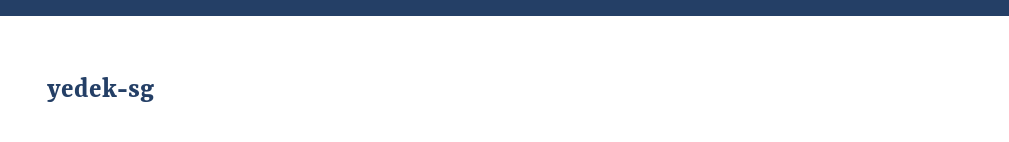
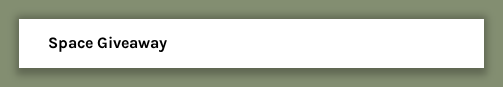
- yedek-sg
+ Space Giveaway

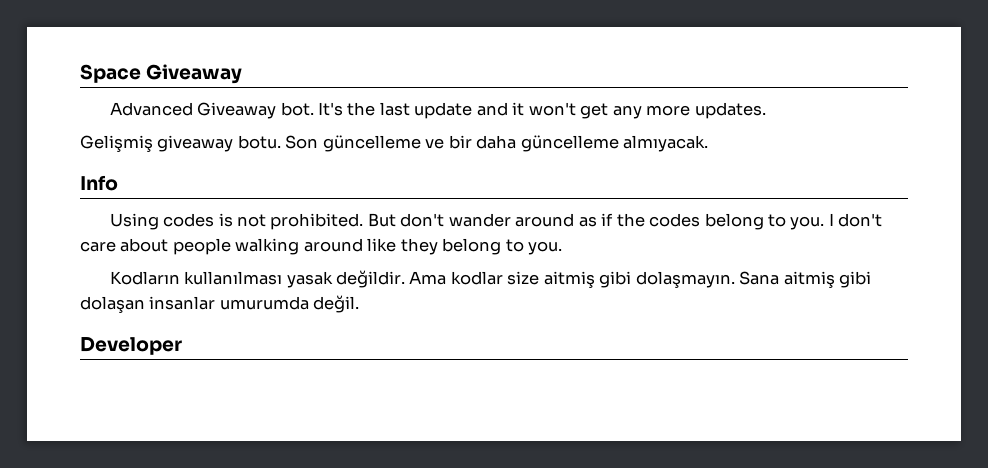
+ Advanced Giveaway bot. It's the last update and it won't get any more updates.
+ Gelişmiş giveaway botu. Son güncelleme ve bir daha güncelleme almıyacak.
+ Info
+ Using codes is not prohibited. But don't wander around as if the codes belong to you. I don't care about people walking around like they belong to you.
+ Kodların kullanılması yasak değildir. Ama kodlar size aitmiş gibi dolaşmayın. Sana aitmiş gibi dolaşan insanlar umurumda değil.
+ Developer

